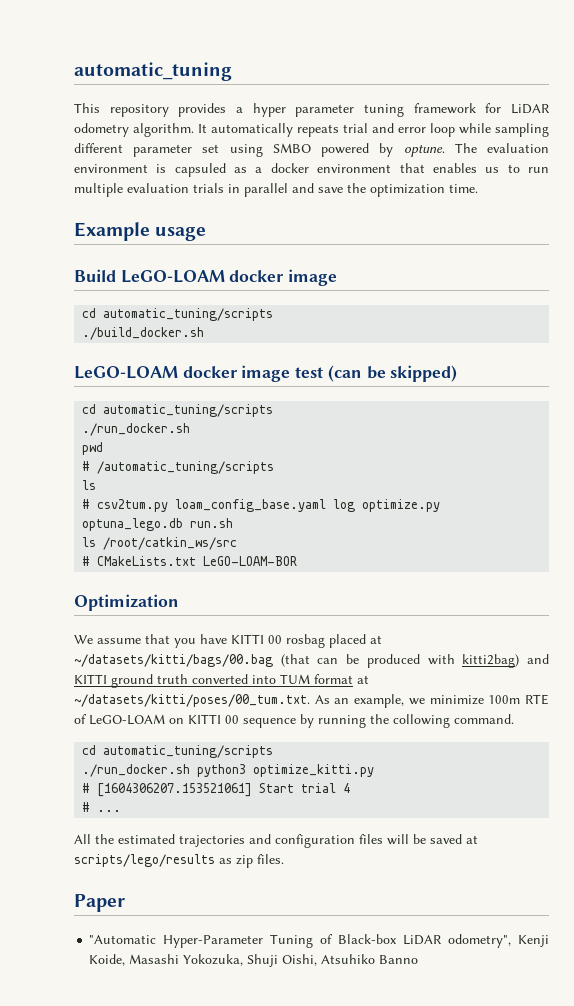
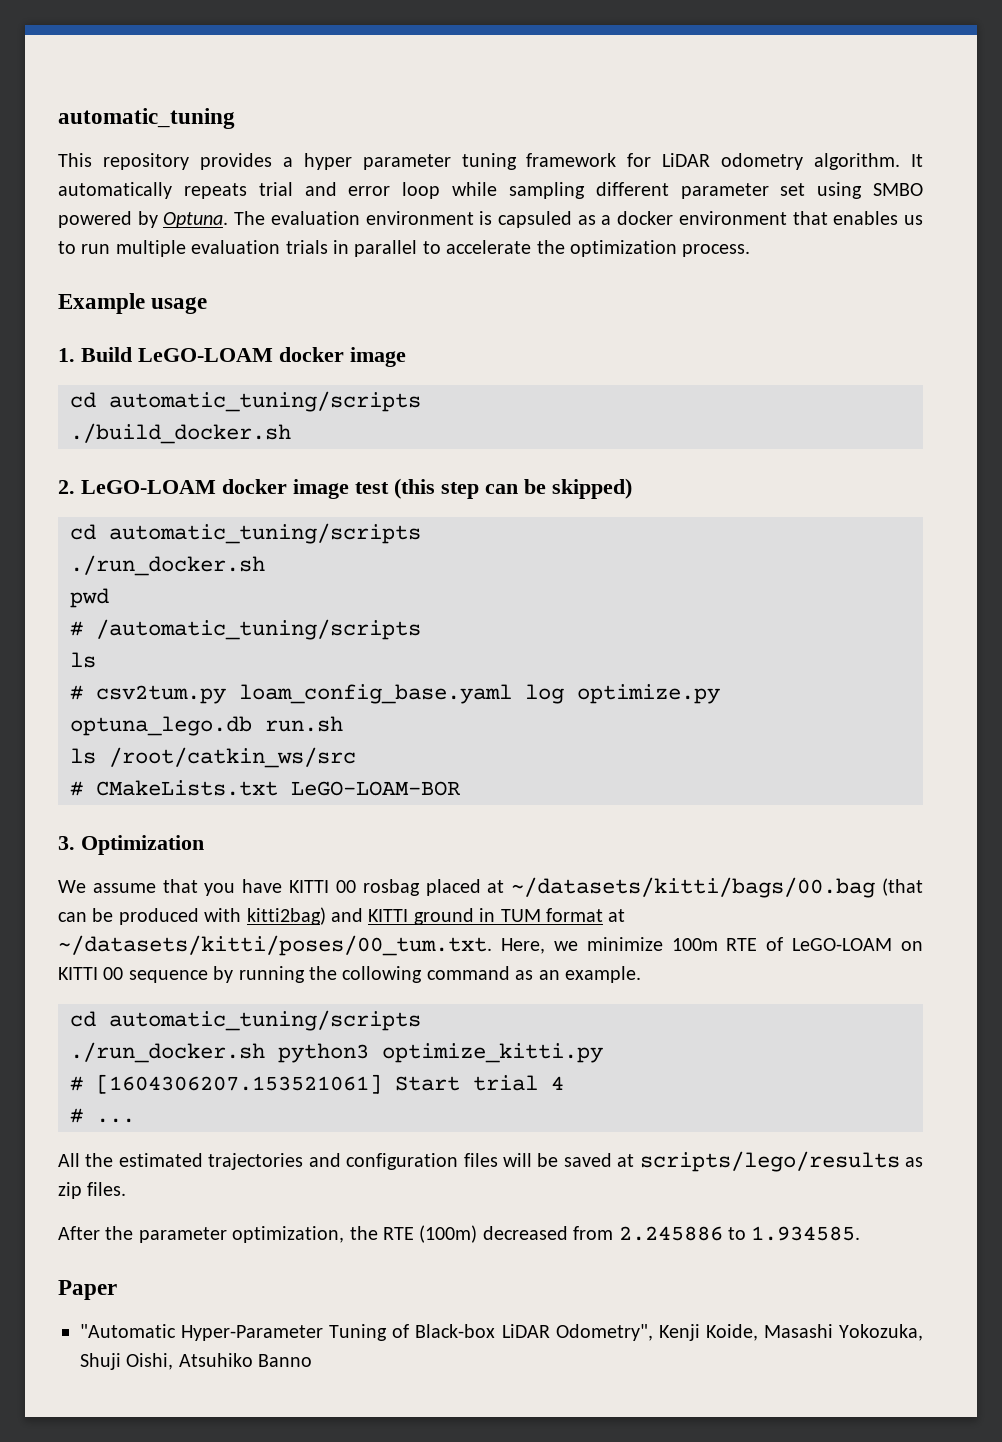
- It automatically repeats trial and error loop while sampling different parameter set using SMBO powered by optune.
+ It automatically repeats trial and error loop while sampling different parameter set using SMBO powered by Optuna.
- The evaluation environment is capsuled as a docker environment that enables us to run multiple evaluation trials in parallel and save the optimization time.
+ The evaluation environment is capsuled as a docker environment that enables us to run multiple evaluation trials in parallel to accelerate the optimization process.
- Build LeGO-LOAM docker image
+ 1. Build LeGO-LOAM docker image
- LeGO-LOAM docker image test (can be skipped)
+ 2. LeGO-LOAM docker image test (this step can be skipped)
- Optimization
+ 3. Optimization
- We assume that you have KITTI 00 rosbag placed at ~/datasets/kitti/bags/00.bag (that can be produced with kitti2bag) and KITTI ground truth converted into TUM format at ~/datasets/kitti/poses/00_tum.txt. As an example, we minimize 100m RTE of LeGO-LOAM on KITTI 00 sequence by running the collowing command.
+ We assume that you have KITTI 00 rosbag placed at ~/datasets/kitti/bags/00.bag (that can be produced with kitti2bag) and KITTI ground in TUM format at ~/datasets/kitti/poses/00_tum.txt. Here, we minimize 100m RTE of LeGO-LOAM on KITTI 00 sequence by running the collowing command as an example.
+ After the parameter optimization, the RTE (100m) decreased from 2.245886 to 1.934585.
- "Automatic Hyper-Parameter Tuning of Black-box LiDAR odometry", Kenji Koide, Masashi Yokozuka, Shuji Oishi, Atsuhiko Banno
+ "Automatic Hyper-Parameter Tuning of Black-box LiDAR Odometry", Kenji Koide, Masashi Yokozuka, Shuji Oishi, Atsuhiko Banno

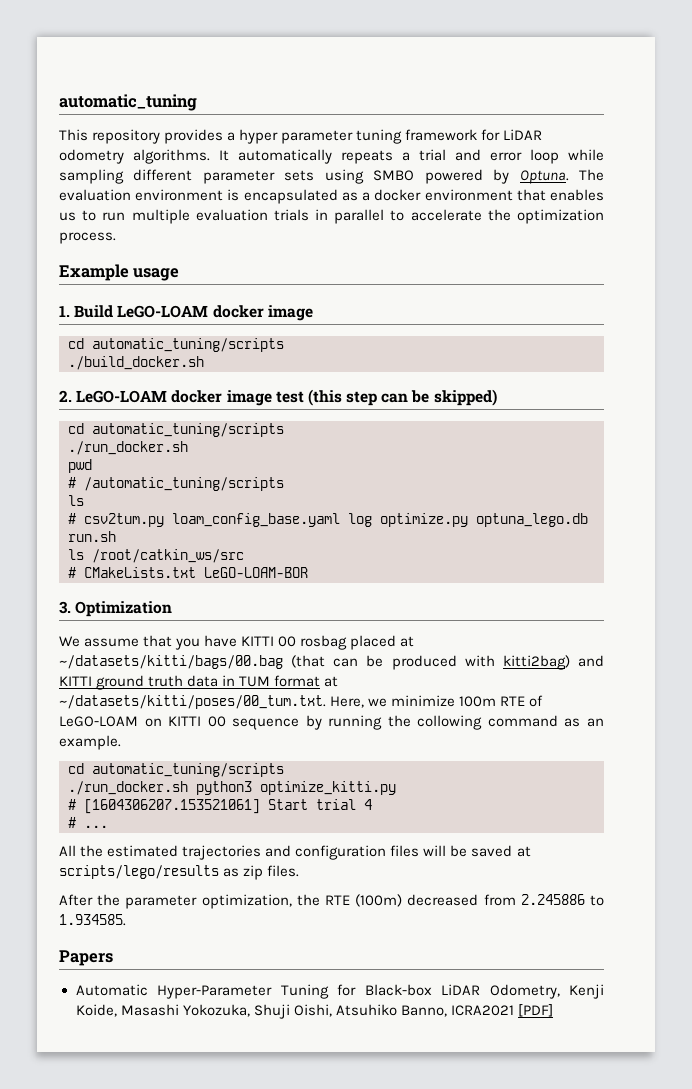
- This repository provides a hyper parameter tuning framework for LiDAR odometry algorithm.
+ This repository provides a hyper parameter tuning framework for LiDAR odometry algorithms.
- It automatically repeats trial and error loop while sampling different parameter set using SMBO powered by Optuna.
+ It automatically repeats a trial and error loop while sampling different parameter sets using SMBO powered by Optuna.
- The evaluation environment is capsuled as a docker environment that enables us to run multiple evaluation trials in parallel to accelerate the optimization process.
+ The evaluation environment is encapsulated as a docker environment that enables us to run multiple evaluation trials in parallel to accelerate the optimization process.
- We assume that you have KITTI 00 rosbag placed at ~/datasets/kitti/bags/00.bag (that can be produced with kitti2bag) and KITTI ground in TUM format at ~/datasets/kitti/poses/00_tum.txt. Here, we minimize 100m RTE of LeGO-LOAM on KITTI 00 sequence by running the collowing command as an example.
+ We assume that you have KITTI 00 rosbag placed at ~/datasets/kitti/bags/00.bag (that can be produced with kitti2bag) and KITTI ground truth data in TUM format at ~/datasets/kitti/poses/00_tum.txt. Here, we minimize 100m RTE of LeGO-LOAM on KITTI 00 sequence by running the collowing command as an example.
- Paper
- "Automatic Hyper-Parameter Tuning of Black-box LiDAR Odometry", Kenji Koide, Masashi Yokozuka, Shuji Oishi, Atsuhiko Banno
+ Papers
+ Automatic Hyper-Parameter Tuning for Black-box LiDAR Odometry, Kenji Koide, Masashi Yokozuka, Shuji Oishi, Atsuhiko Banno, ICRA2021 [PDF]

